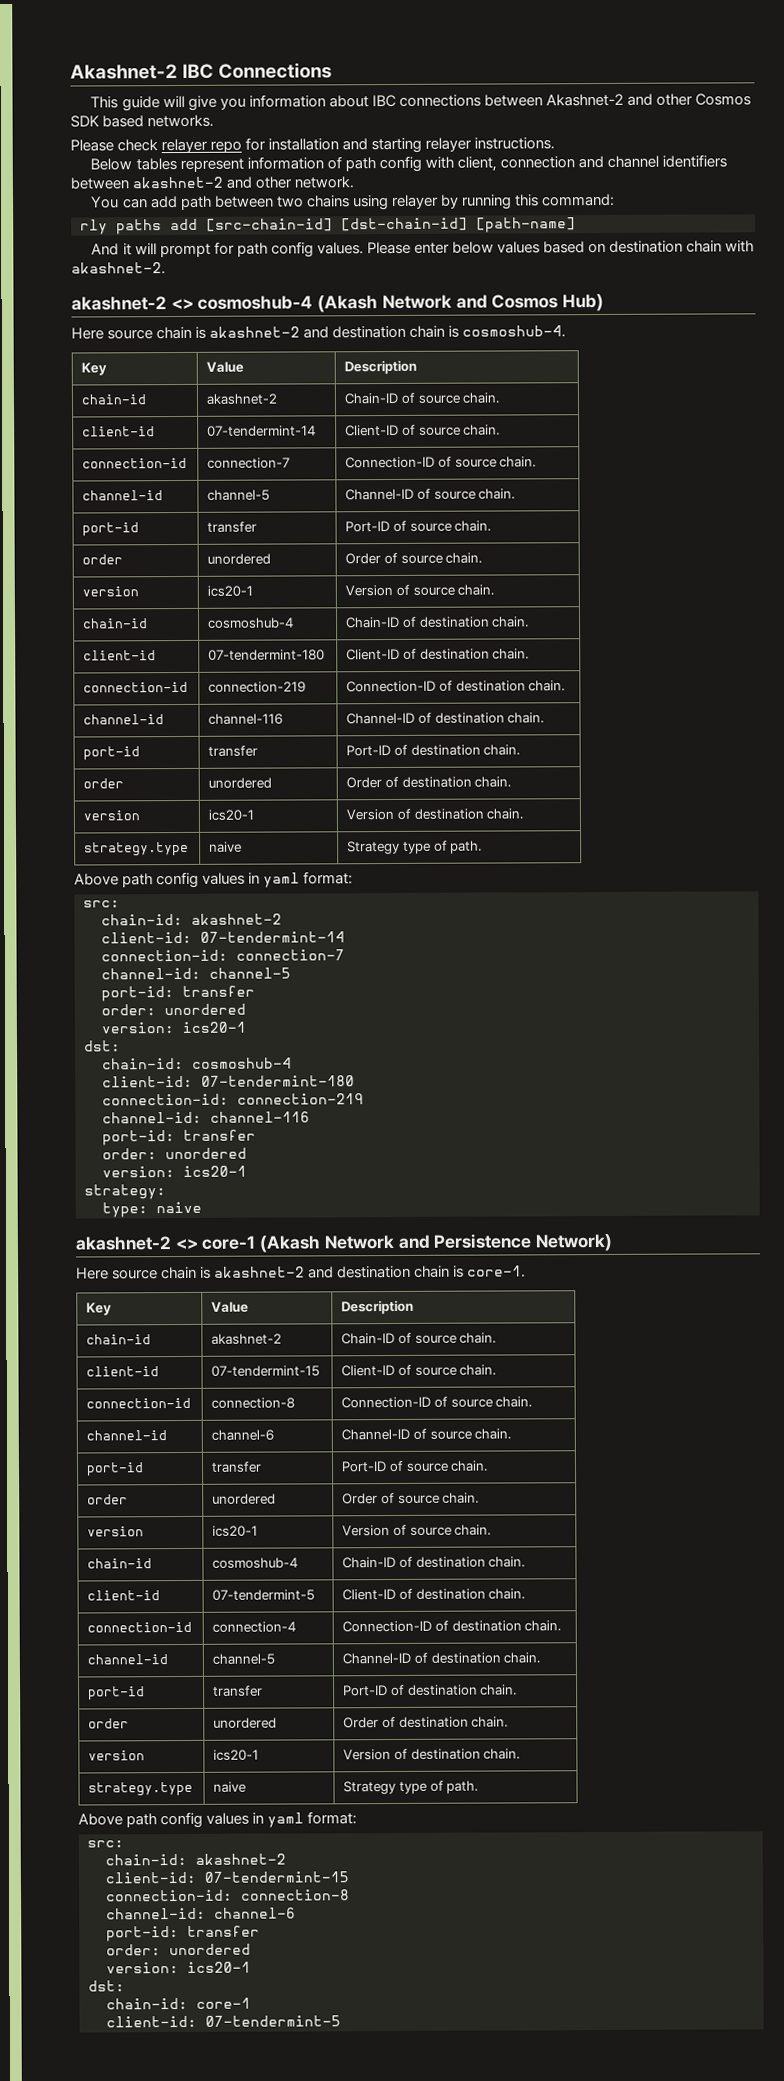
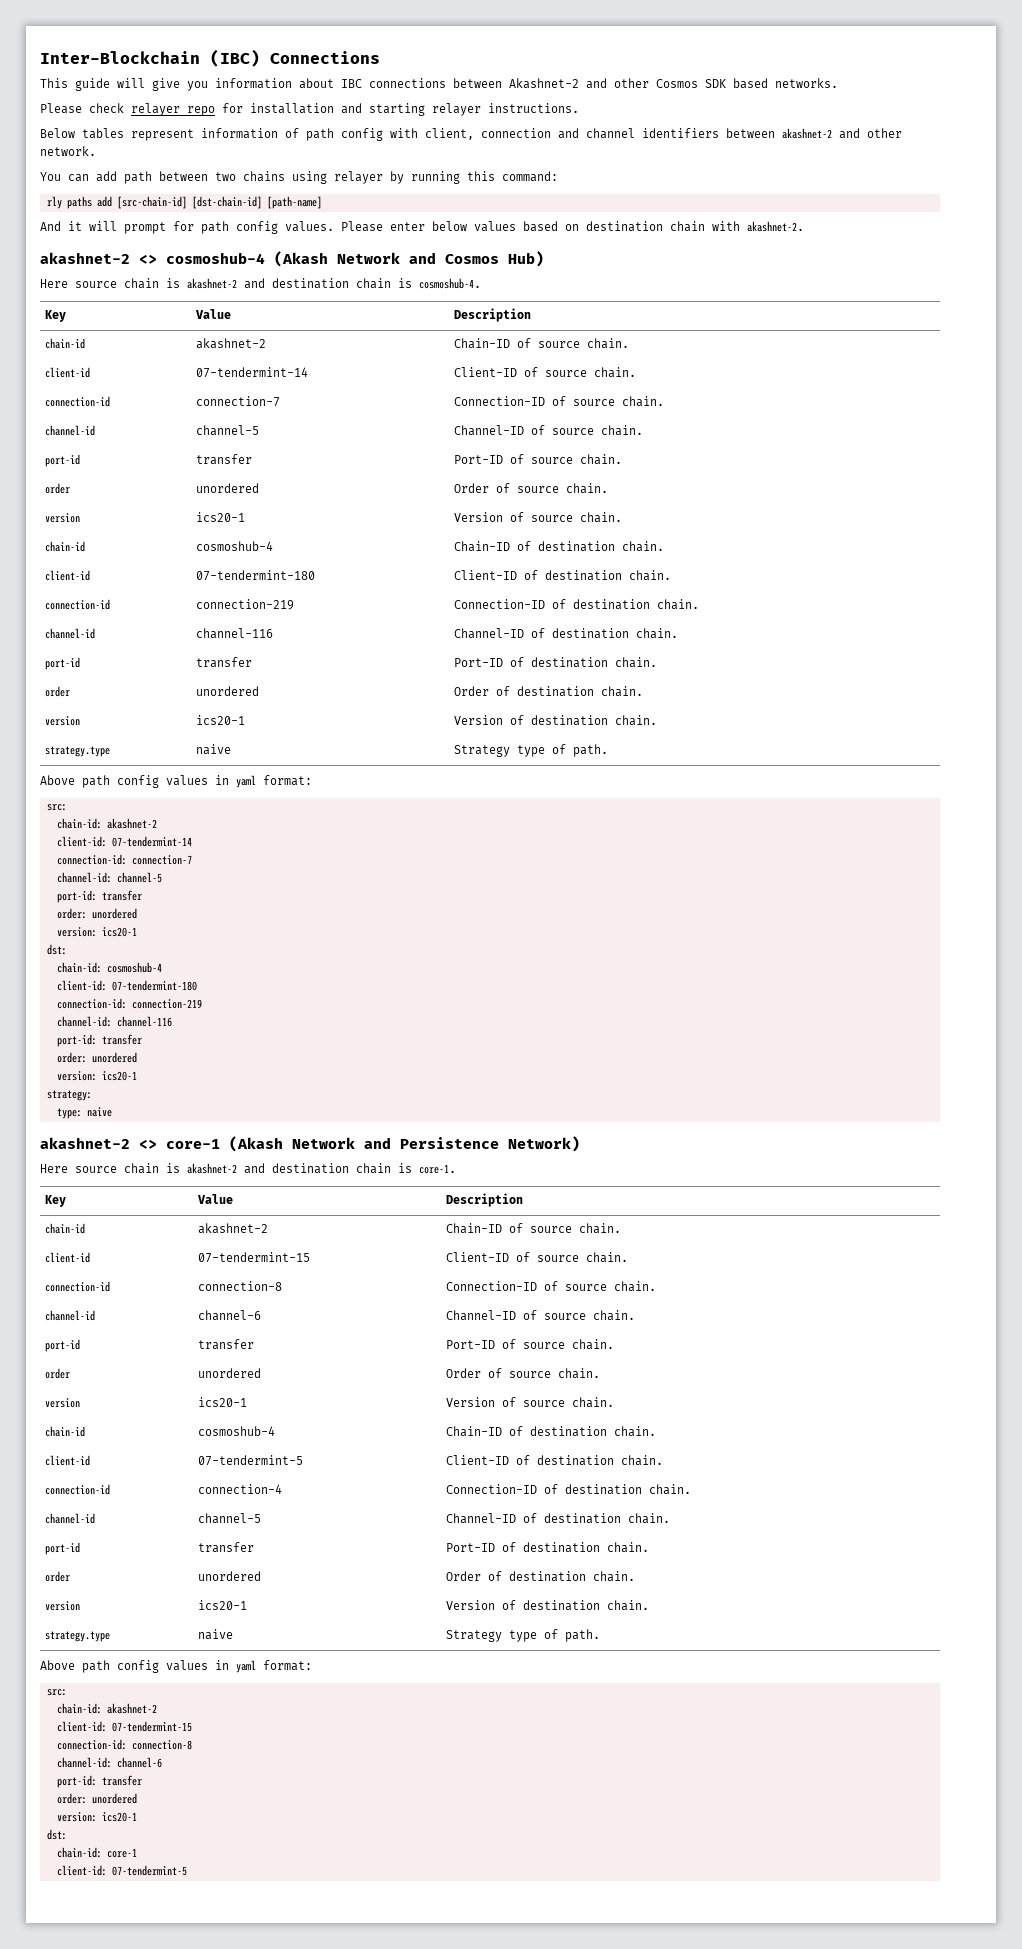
- Akashnet-2 IBC Connections
+ Inter-Blockchain (IBC) Connections

